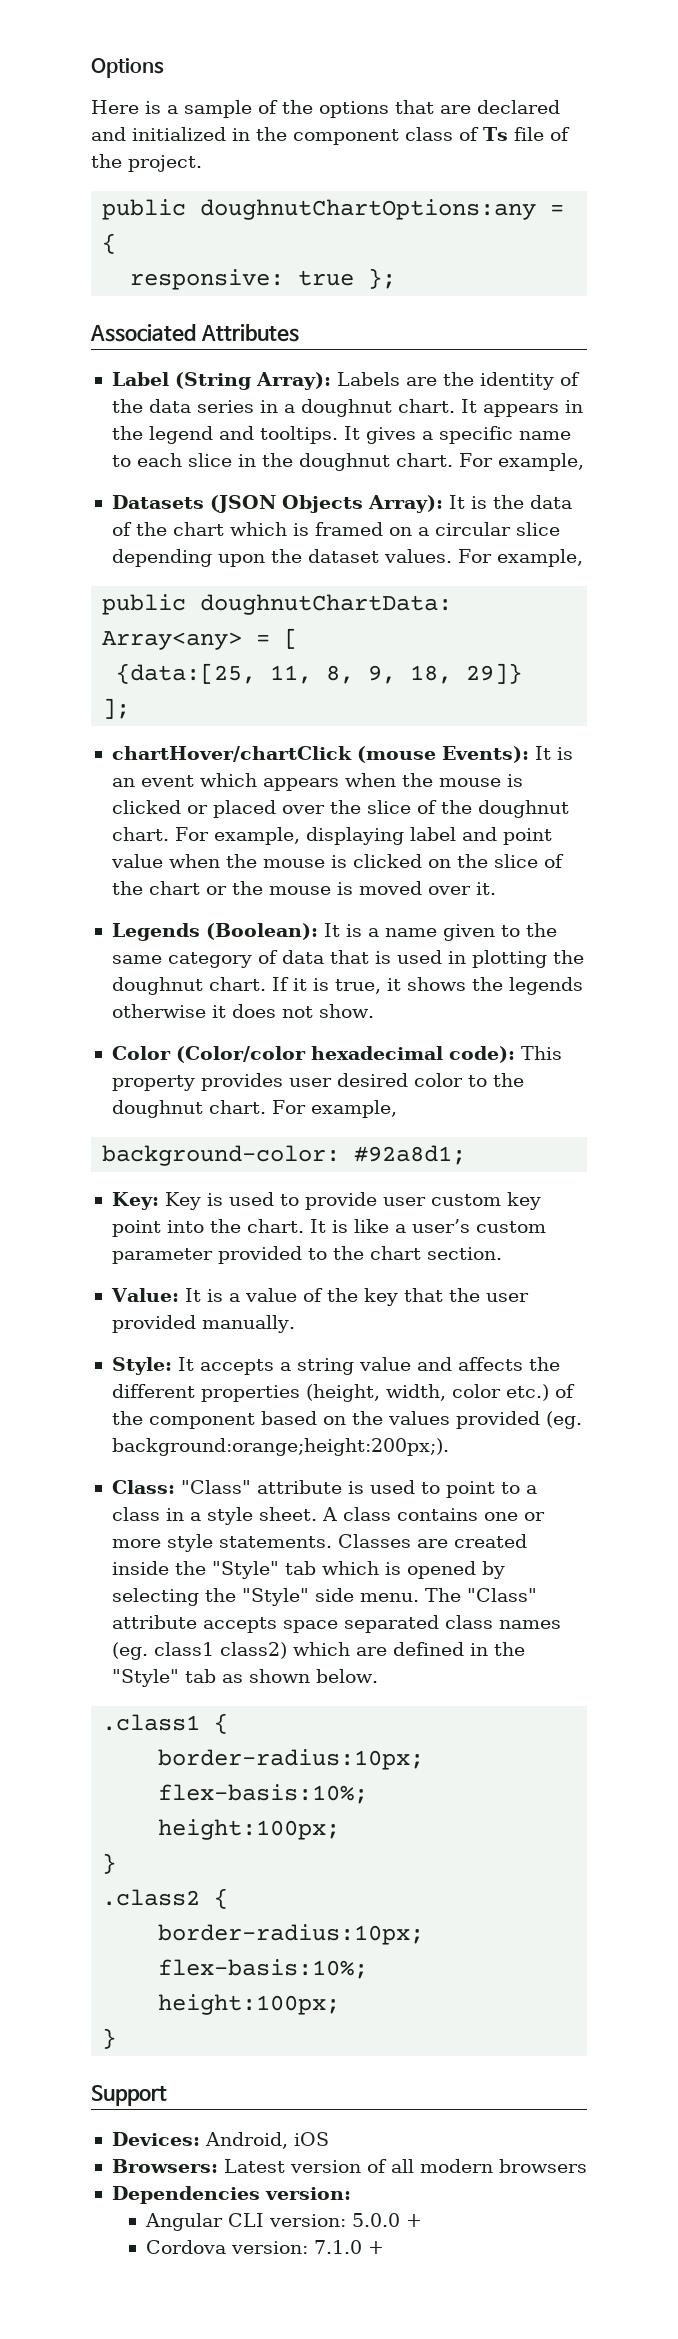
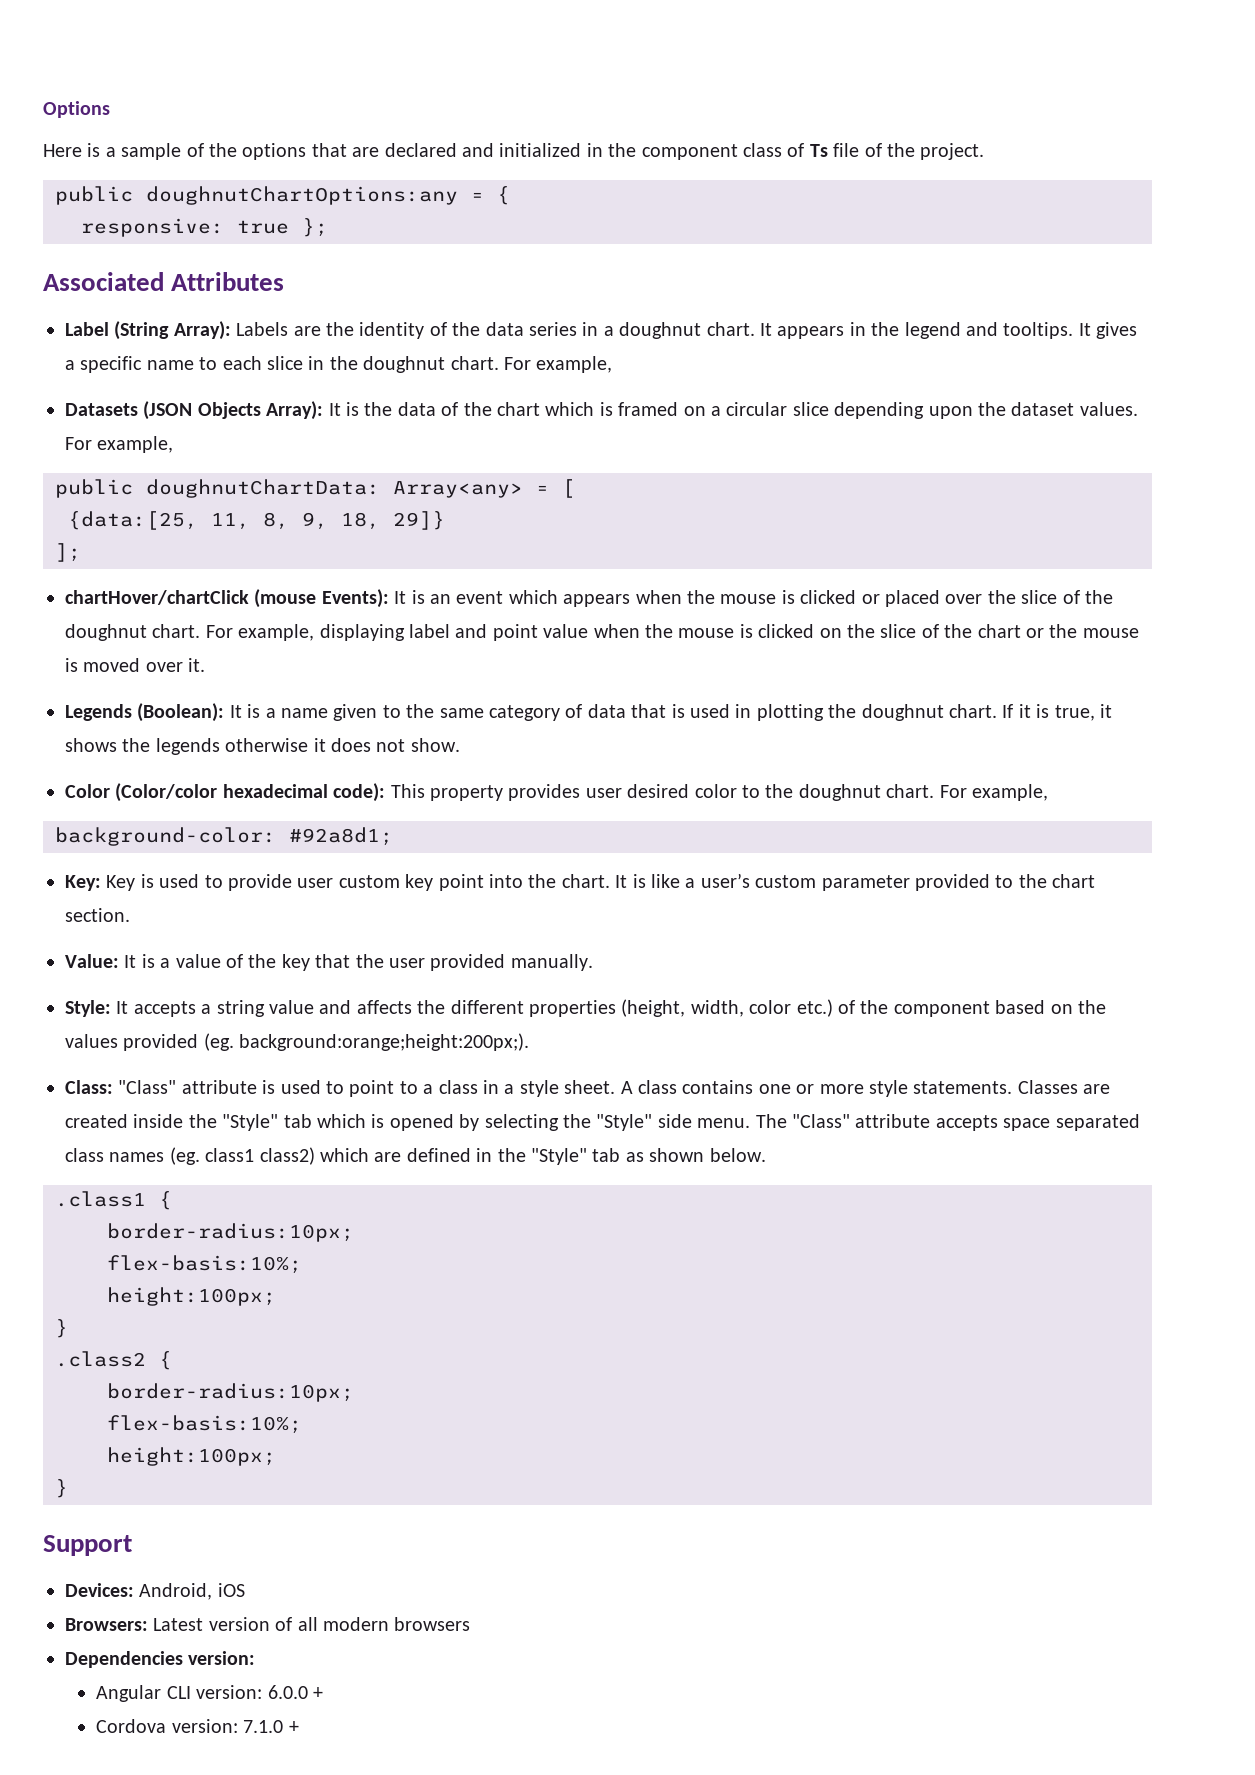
- Angular CLI version: 5.0.0 +
+ Angular CLI version: 6.0.0 +

